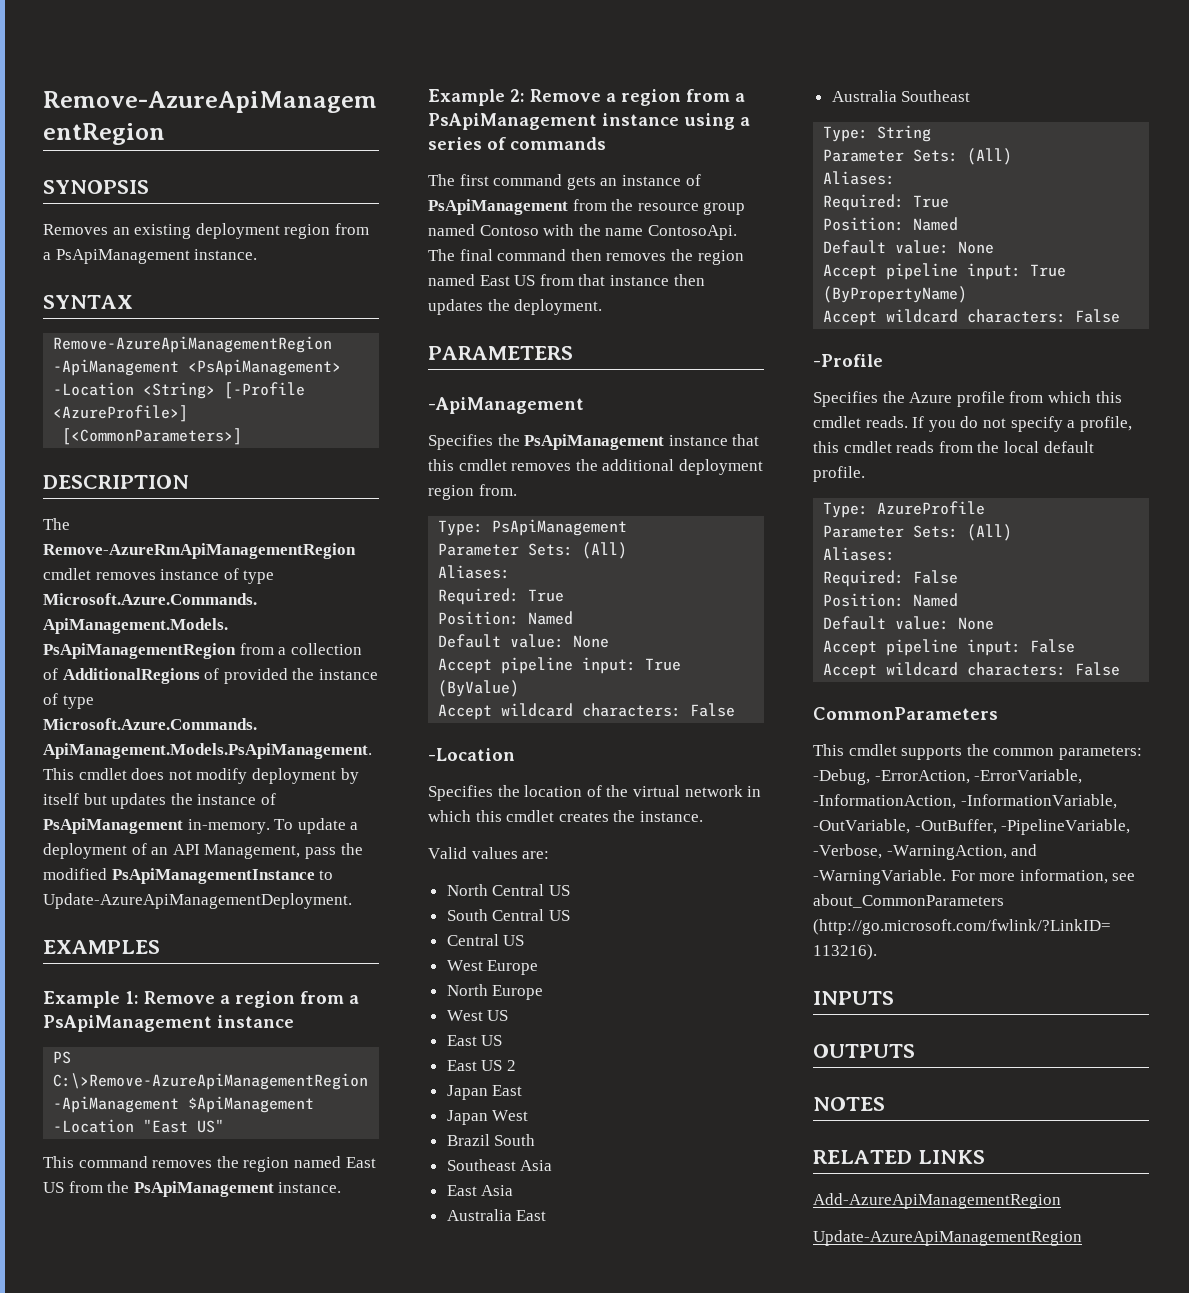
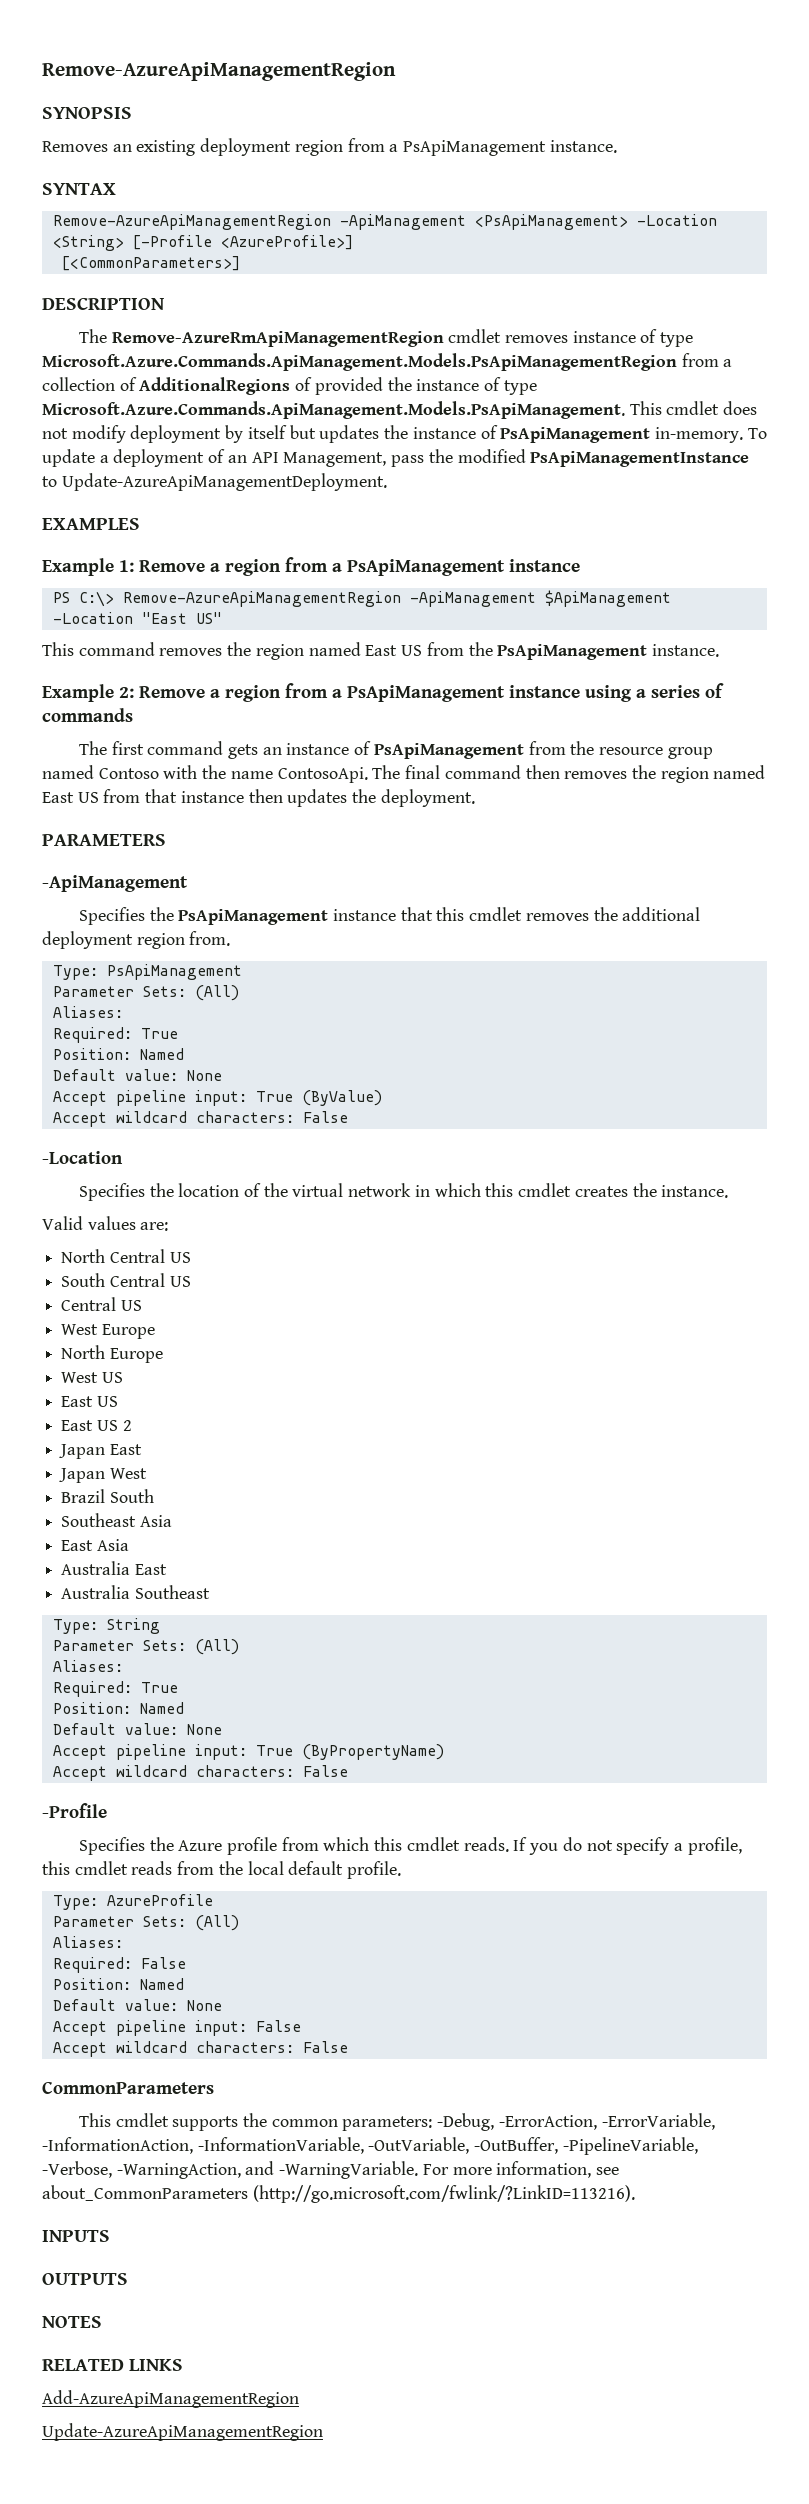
- PS C:\>Remove-AzureApiManagementRegion -ApiManagement $ApiManagement -Location "East US"
+ PS C:\> Remove-AzureApiManagementRegion -ApiManagement $ApiManagement -Location "East US"

